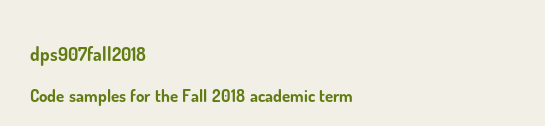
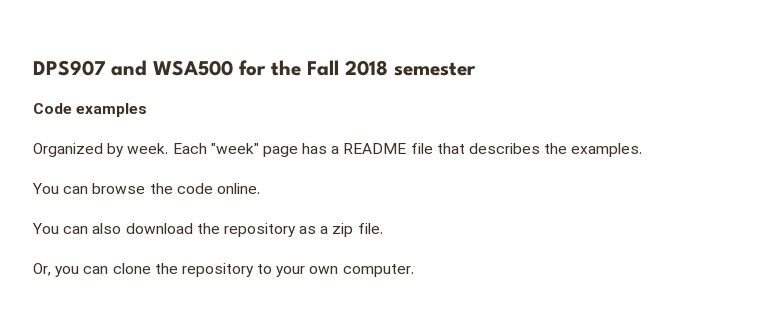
- dps907fall2018
- Code samples for the Fall 2018 academic term
+ DPS907 and WSA500 for the Fall 2018 semester
+ Code examples
+ Organized by week. Each "week" page has a README file that describes the examples.
+ You can browse the code online.
+ You can also download the repository as a zip file.
+ Or, you can clone the repository to your own computer.

